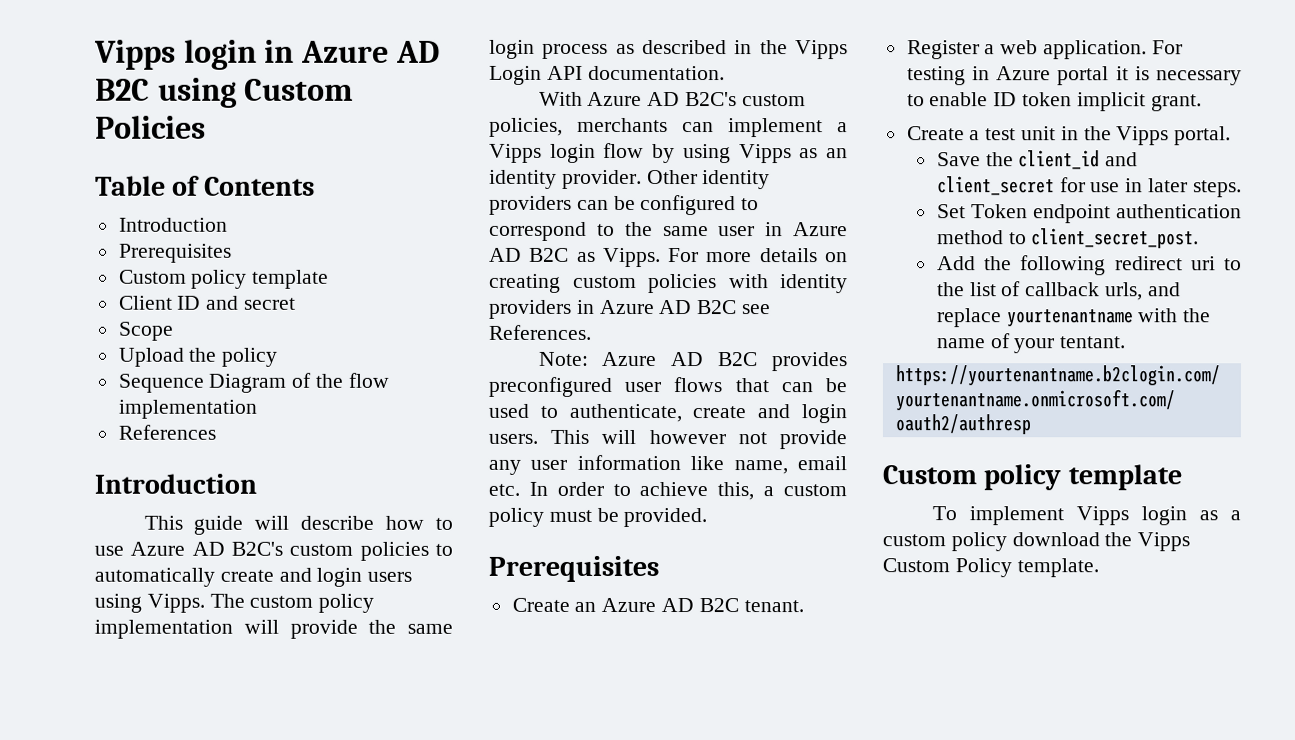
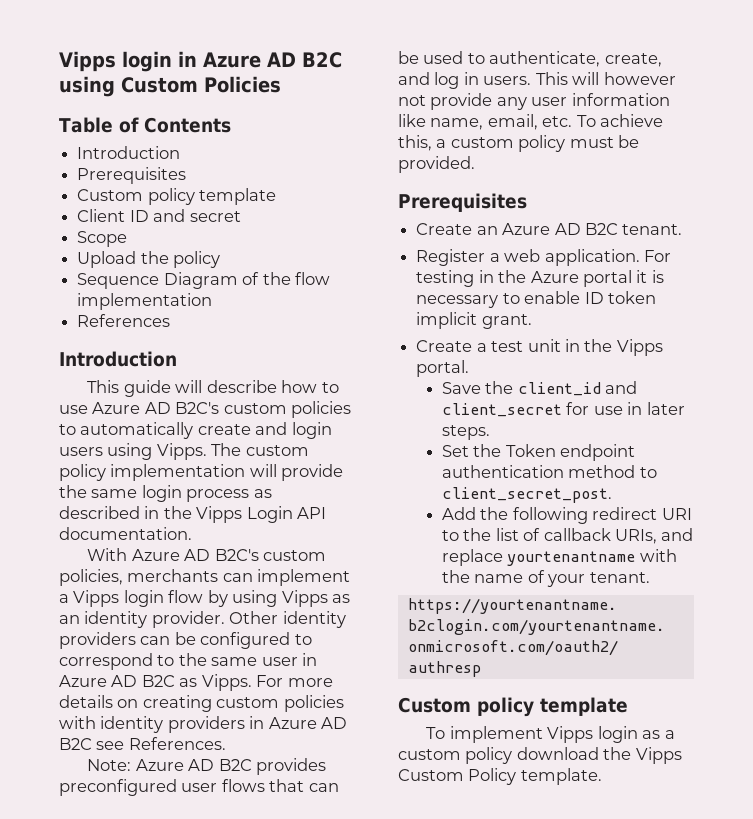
- Note: Azure AD B2C provides preconfigured user flows that can be used to authenticate, create and login users.
+ Note: Azure AD B2C provides preconfigured user flows that can be used to authenticate, create, and log in users.
- This will however not provide any user information like name, email etc. In order to achieve this, a custom policy must be provided.
+ This will however not provide any user information like name, email, etc. To achieve this, a custom policy must be provided.
- For testing in Azure portal it is necessary to enable ID token implicit grant.
+ For testing in the Azure portal it is necessary to enable ID token implicit grant.
- Set Token endpoint authentication method to client_secret_post.
+ Set the Token endpoint authentication method to client_secret_post.
- Add the following redirect uri to the list of callback urls, and replace yourtenantname with the name of your tentant.
+ Add the following redirect URI to the list of callback URIs, and replace yourtenantname with the name of your tenant.

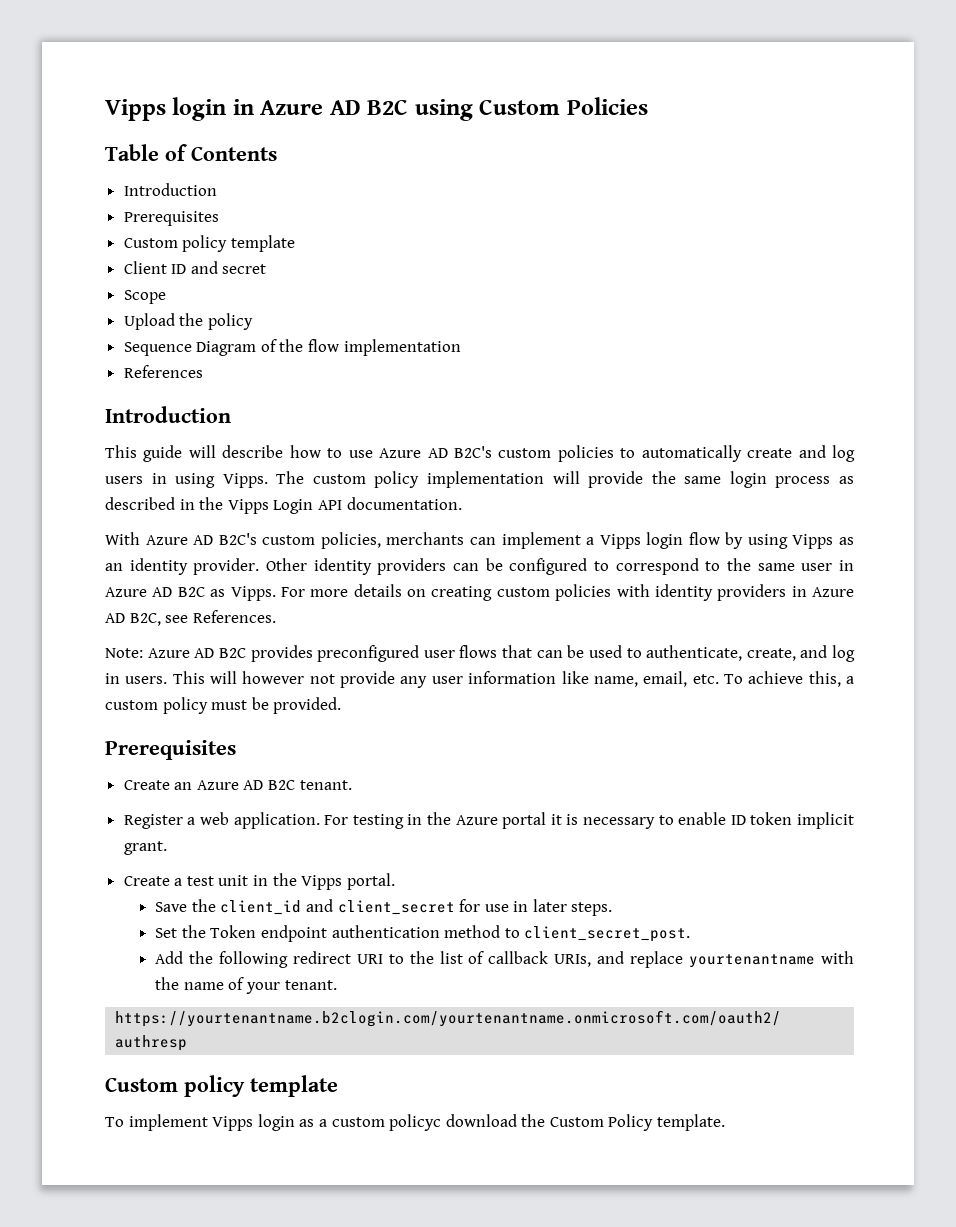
- This guide will describe how to use Azure AD B2C's custom policies to automatically create and login users using Vipps.
+ This guide will describe how to use Azure AD B2C's custom policies to automatically create and log users in using Vipps.
- For more details on creating custom policies with identity providers in Azure AD B2C see References.
+ For more details on creating custom policies with identity providers in Azure AD B2C, see References.
- To implement Vipps login as a custom policy download the Vipps Custom Policy template.
+ To implement Vipps login as a custom policyc download the Custom Policy template.

